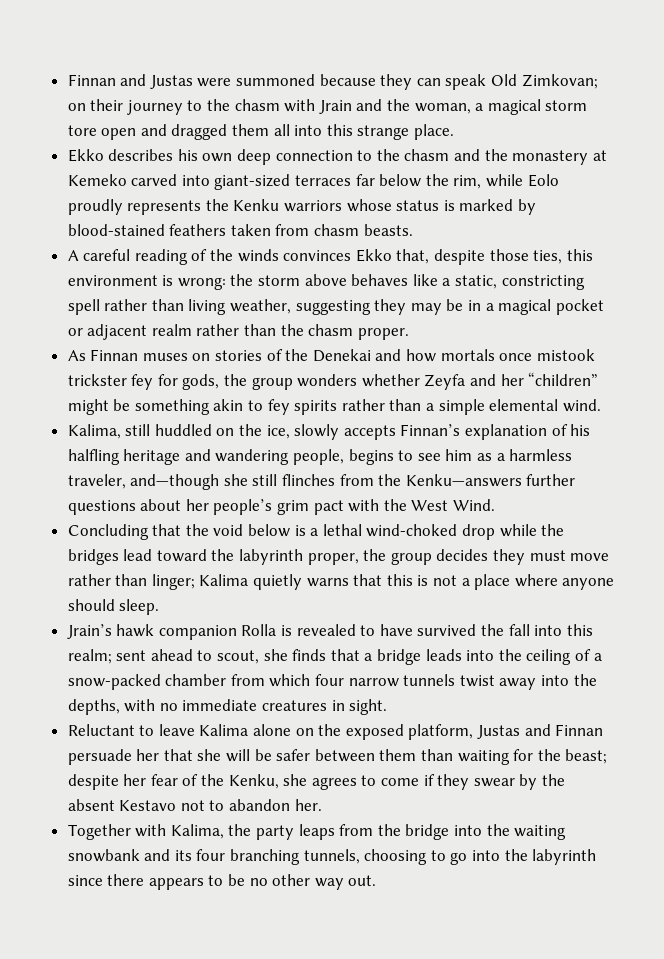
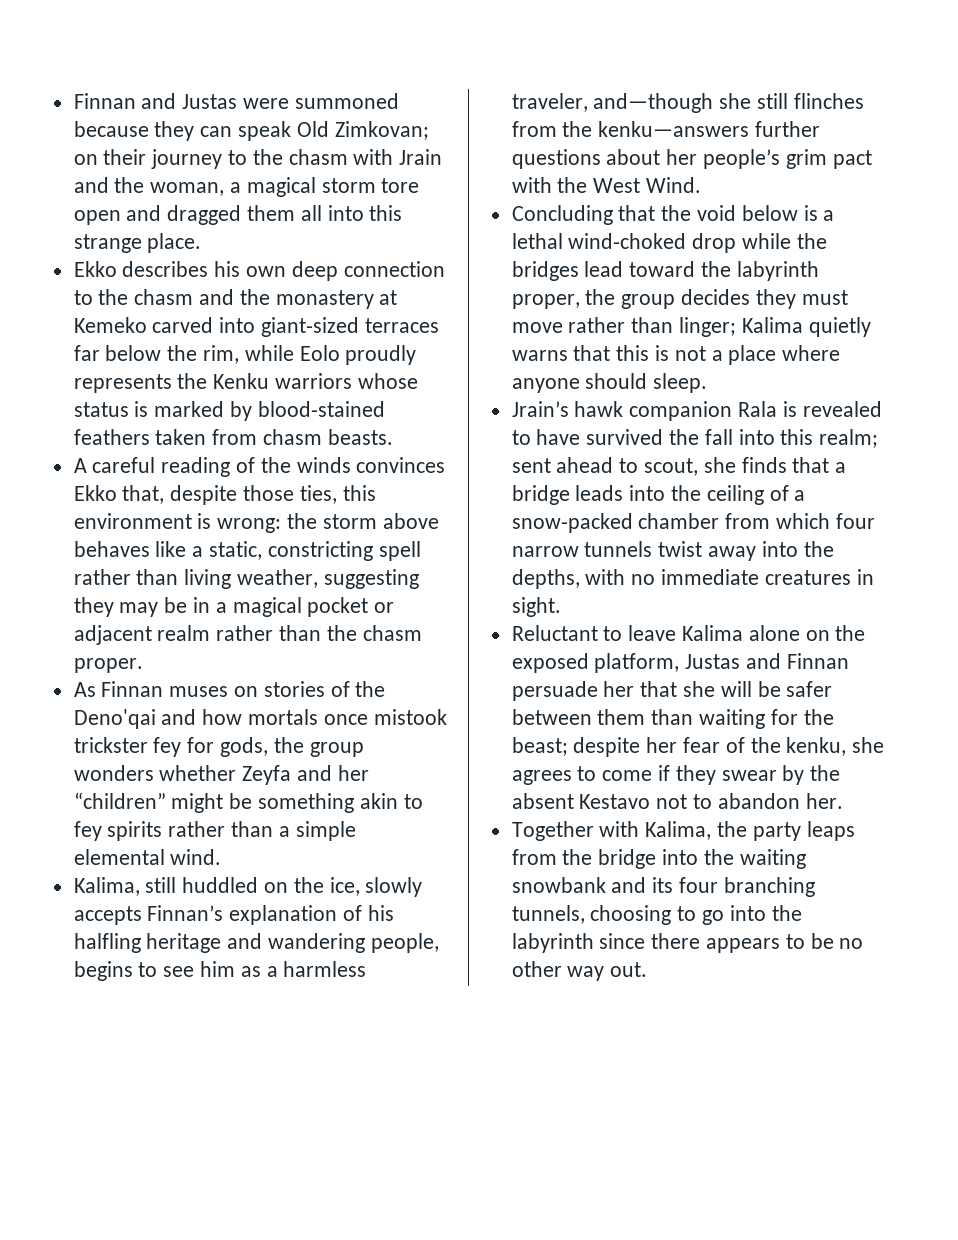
- As Finnan muses on stories of the Denekai and how mortals once mistook trickster fey for gods, the group wonders whether Zeyfa and her “children” might be something akin to fey spirits rather than a simple elemental wind.
+ As Finnan muses on stories of the Deno'qai and how mortals once mistook trickster fey for gods, the group wonders whether Zeyfa and her “children” might be something akin to fey spirits rather than a simple elemental wind.
- Kalima, still huddled on the ice, slowly accepts Finnan’s explanation of his halfling heritage and wandering people, begins to see him as a harmless traveler, and—though she still flinches from the Kenku—answers further questions about her people’s grim pact with the West Wind.
+ Kalima, still huddled on the ice, slowly accepts Finnan’s explanation of his halfling heritage and wandering people, begins to see him as a harmless traveler, and—though she still flinches from the kenku—answers further questions about her people’s grim pact with the West Wind.
- Jrain’s hawk companion Rolla is revealed to have survived the fall into this realm; sent ahead to scout, she finds that a bridge leads into the ceiling of a snow‑packed chamber from which four narrow tunnels twist away into the depths, with no immediate creatures in sight.
+ Jrain’s hawk companion Rala is revealed to have survived the fall into this realm; sent ahead to scout, she finds that a bridge leads into the ceiling of a snow‑packed chamber from which four narrow tunnels twist away into the depths, with no immediate creatures in sight.
- Reluctant to leave Kalima alone on the exposed platform, Justas and Finnan persuade her that she will be safer between them than waiting for the beast; despite her fear of the Kenku, she agrees to come if they swear by the absent Kestavo not to abandon her.
+ Reluctant to leave Kalima alone on the exposed platform, Justas and Finnan persuade her that she will be safer between them than waiting for the beast; despite her fear of the kenku, she agrees to come if they swear by the absent Kestavo not to abandon her.

